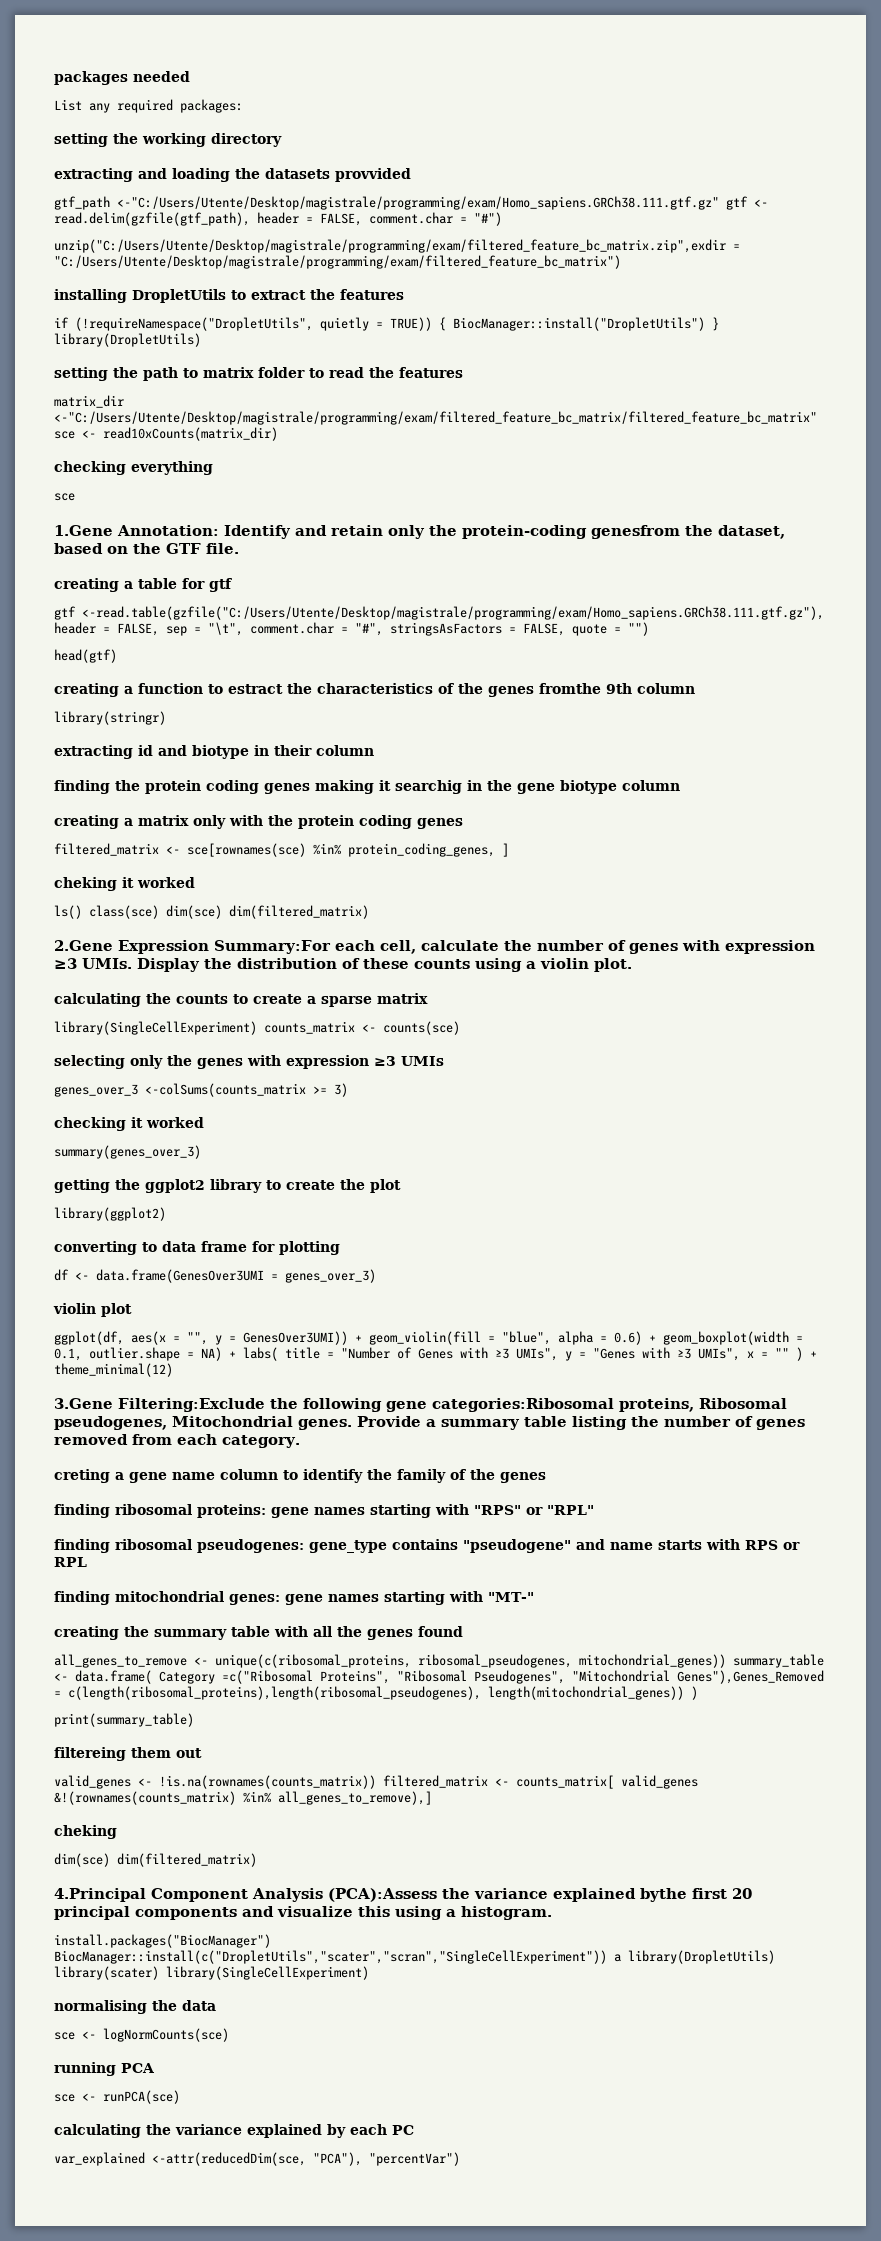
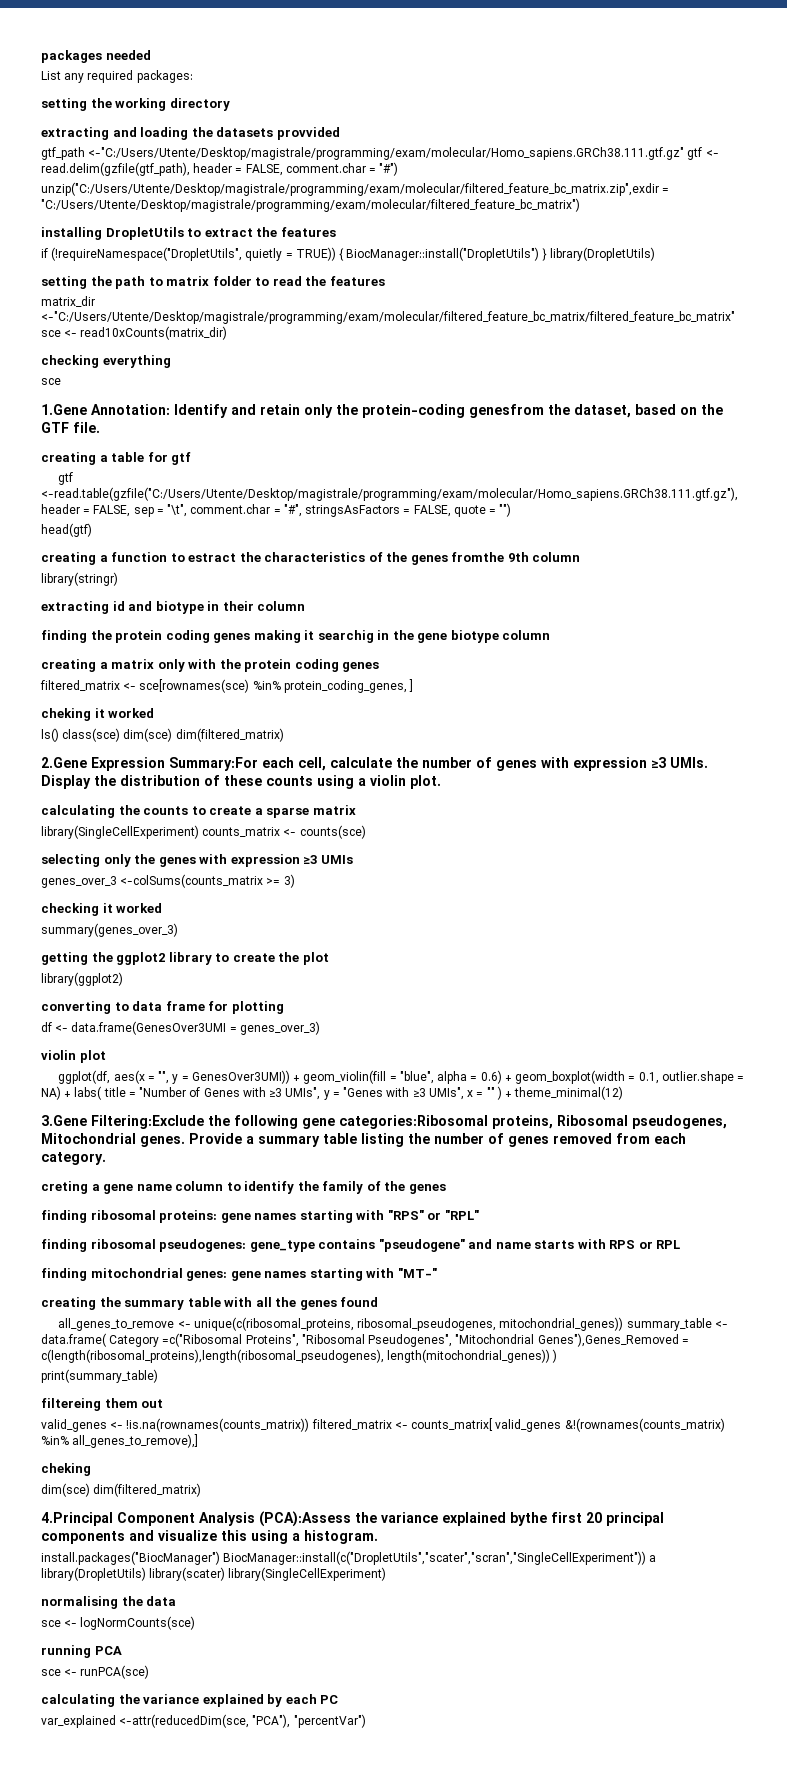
- gtf_path <-"C:/Users/Utente/Desktop/magistrale/programming/exam/Homo_sapiens.GRCh38.111.gtf.gz" gtf <- read.delim(gzfile(gtf_path), header = FALSE, comment.char = "#")
+ gtf_path <-"C:/Users/Utente/Desktop/magistrale/programming/exam/molecular/Homo_sapiens.GRCh38.111.gtf.gz" gtf <- read.delim(gzfile(gtf_path), header = FALSE, comment.char = "#")
- unzip("C:/Users/Utente/Desktop/magistrale/programming/exam/filtered_feature_bc_matrix.zip",exdir = "C:/Users/Utente/Desktop/magistrale/programming/exam/filtered_feature_bc_matrix")
+ unzip("C:/Users/Utente/Desktop/magistrale/programming/exam/molecular/filtered_feature_bc_matrix.zip",exdir = "C:/Users/Utente/Desktop/magistrale/programming/exam/molecular/filtered_feature_bc_matrix")
- matrix_dir <-"C:/Users/Utente/Desktop/magistrale/programming/exam/filtered_feature_bc_matrix/filtered_feature_bc_matrix" sce <- read10xCounts(matrix_dir)
+ matrix_dir <-"C:/Users/Utente/Desktop/magistrale/programming/exam/molecular/filtered_feature_bc_matrix/filtered_feature_bc_matrix" sce <- read10xCounts(matrix_dir)
- gtf <-read.table(gzfile("C:/Users/Utente/Desktop/magistrale/programming/exam/Homo_sapiens.GRCh38.111.gtf.gz"), header = FALSE, sep = "\t", comment.char = "#", stringsAsFactors = FALSE, quote = "")
+ gtf <-read.table(gzfile("C:/Users/Utente/Desktop/magistrale/programming/exam/molecular/Homo_sapiens.GRCh38.111.gtf.gz"), header = FALSE, sep = "\t", comment.char = "#", stringsAsFactors = FALSE, quote = "")

